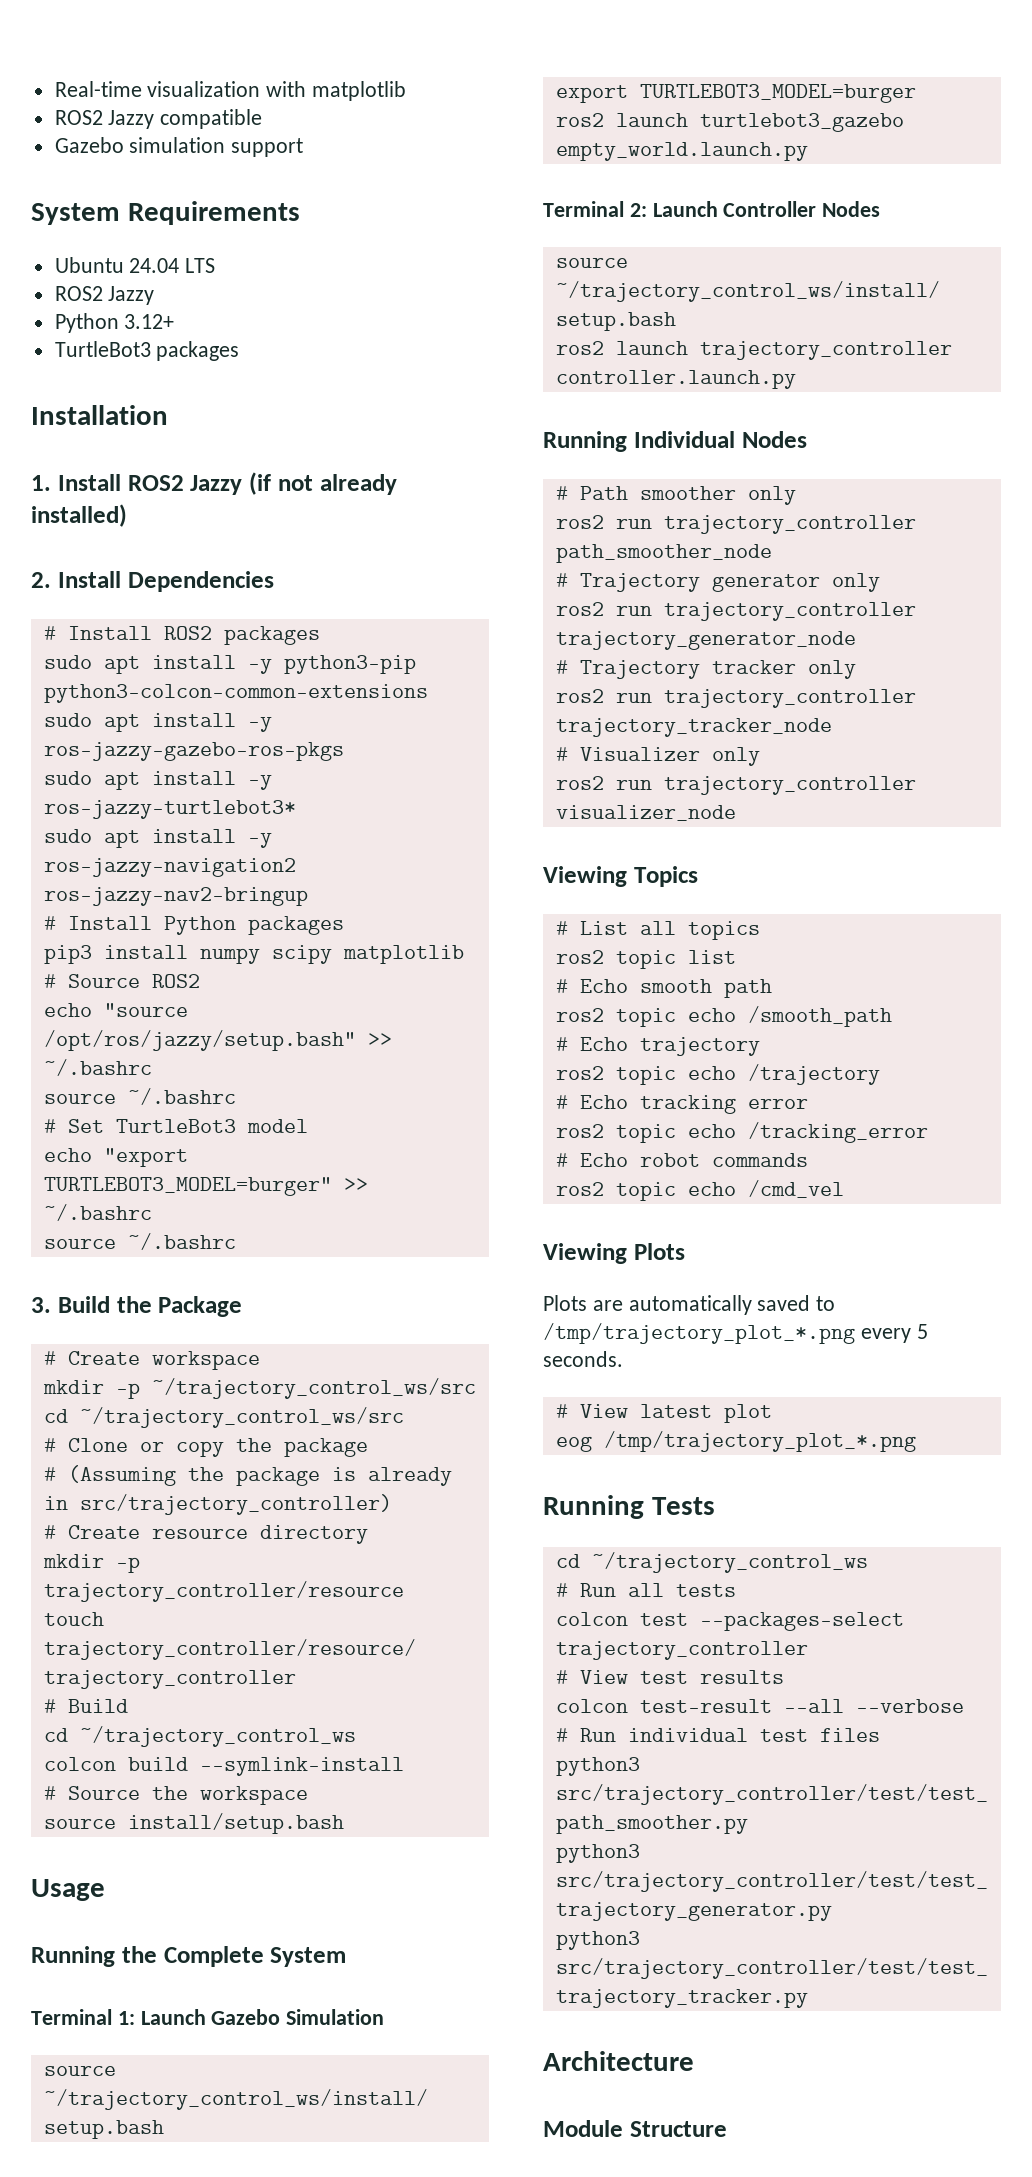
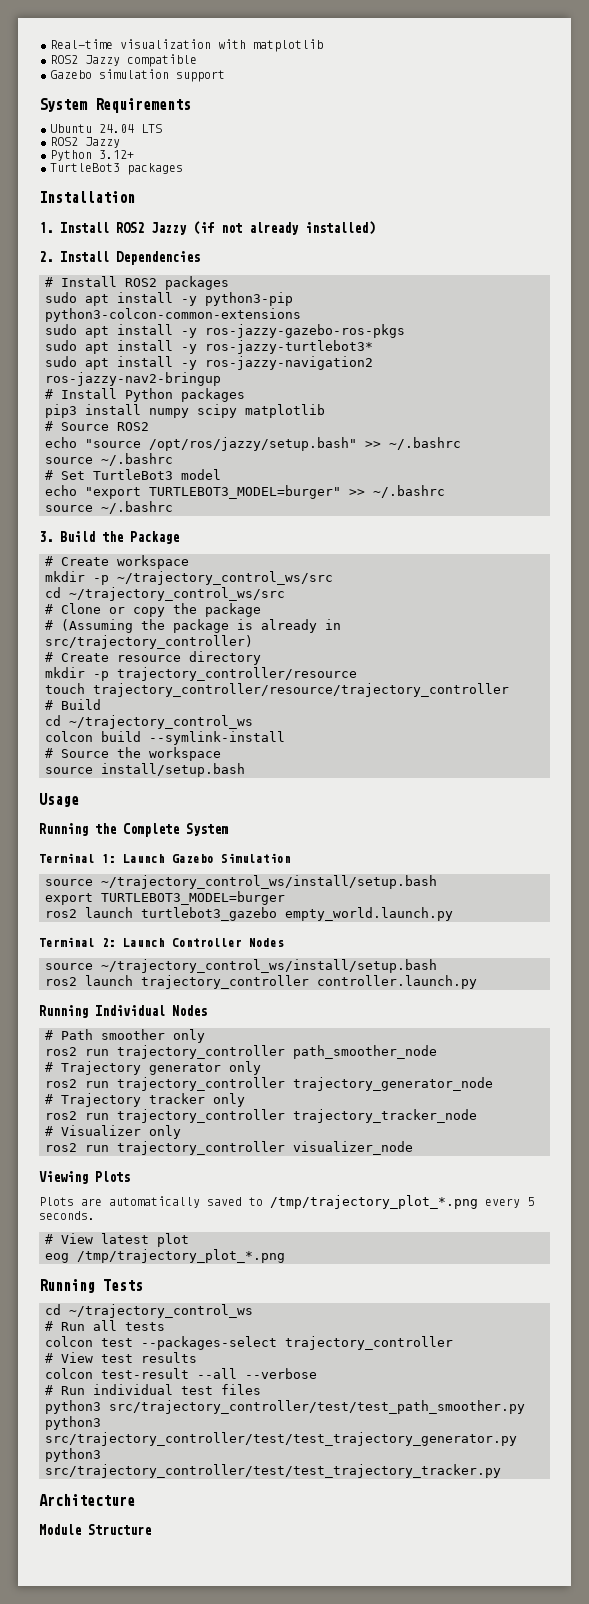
- Viewing Topics
- # List all topics
- ros2 topic list
- # Echo smooth path
- ros2 topic echo /smooth_path
- # Echo trajectory
- ros2 topic echo /trajectory
- # Echo tracking error
- ros2 topic echo /tracking_error
- # Echo robot commands
- ros2 topic echo /cmd_vel

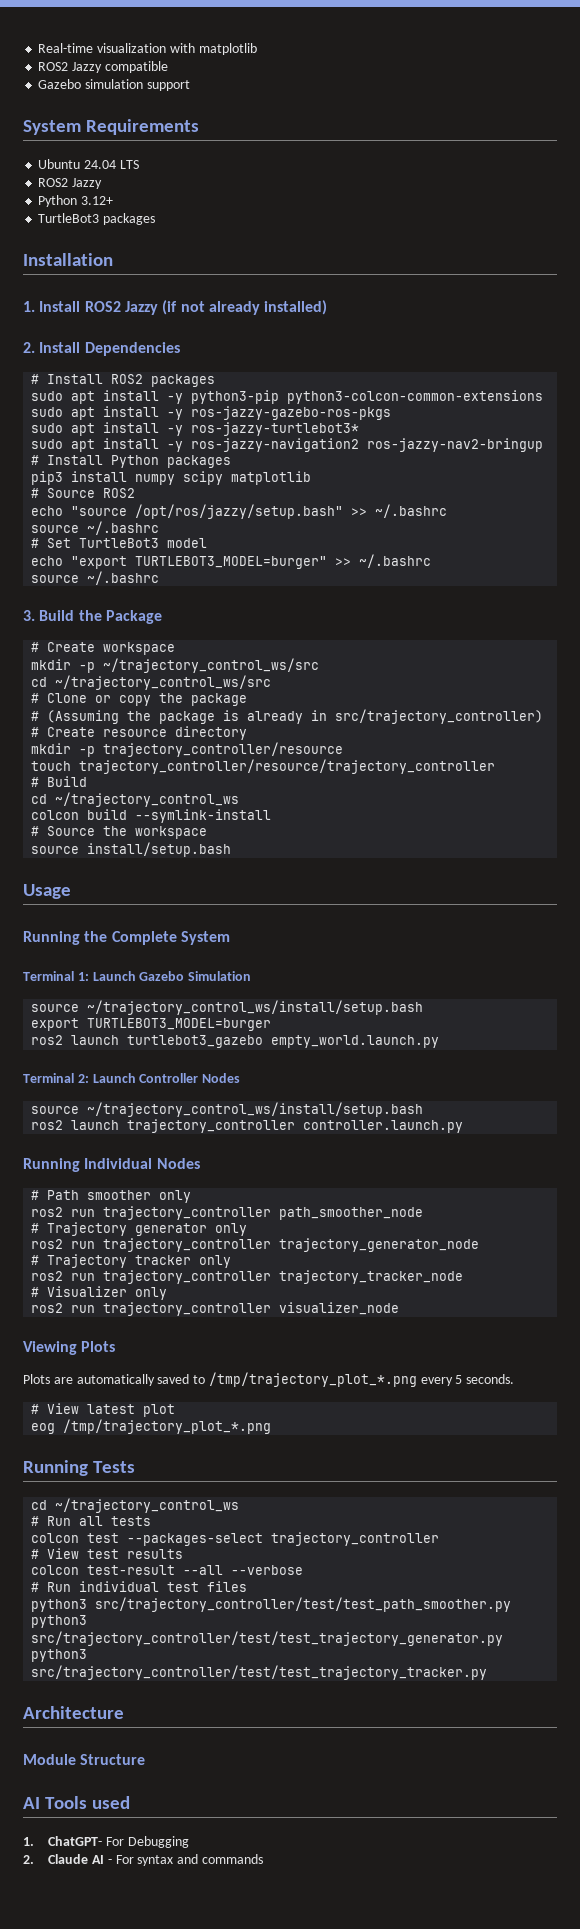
+ AI Tools used
+ 1. ChatGPT- For Debugging
+ 2. Claude AI - For syntax and commands

